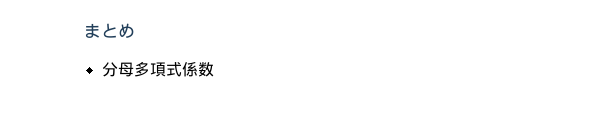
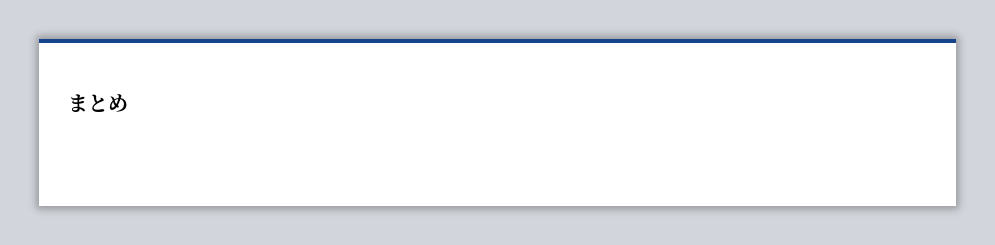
- 分母多項式係数

